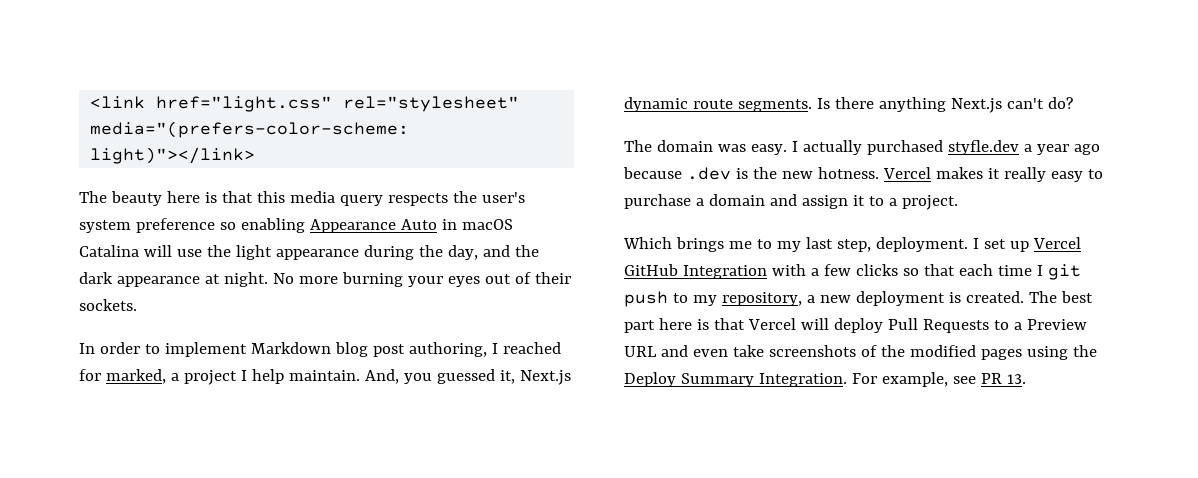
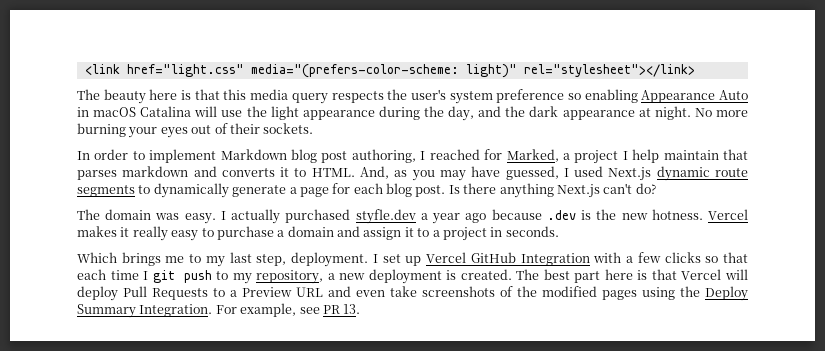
- <link href="light.css" rel="stylesheet" media="(prefers-color-scheme: light)"></link>
+ <link href="light.css" media="(prefers-color-scheme: light)" rel="stylesheet"></link>
- In order to implement Markdown blog post authoring, I reached for marked, a project I help maintain. And, you guessed it, Next.js dynamic route segments.
+ In order to implement Markdown blog post authoring, I reached for Marked, a project I help maintain that parses markdown and converts it to HTML. And, as you may have guessed, I used Next.js dynamic route segments to dynamically generate a page for each blog post.
- Vercel makes it really easy to purchase a domain and assign it to a project.
+ Vercel makes it really easy to purchase a domain and assign it to a project in seconds.

